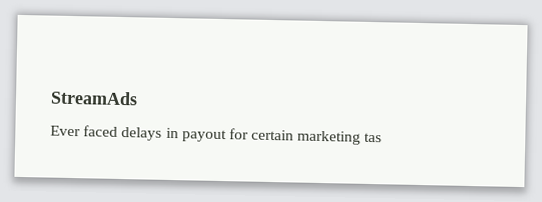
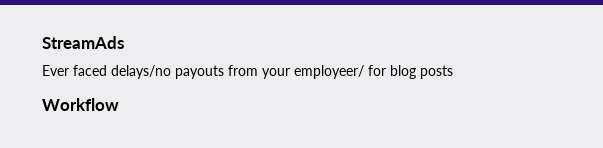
- Ever faced delays in payout for certain marketing tas
+ Ever faced delays/no payouts from your employeer/ for blog posts
+ Workflow

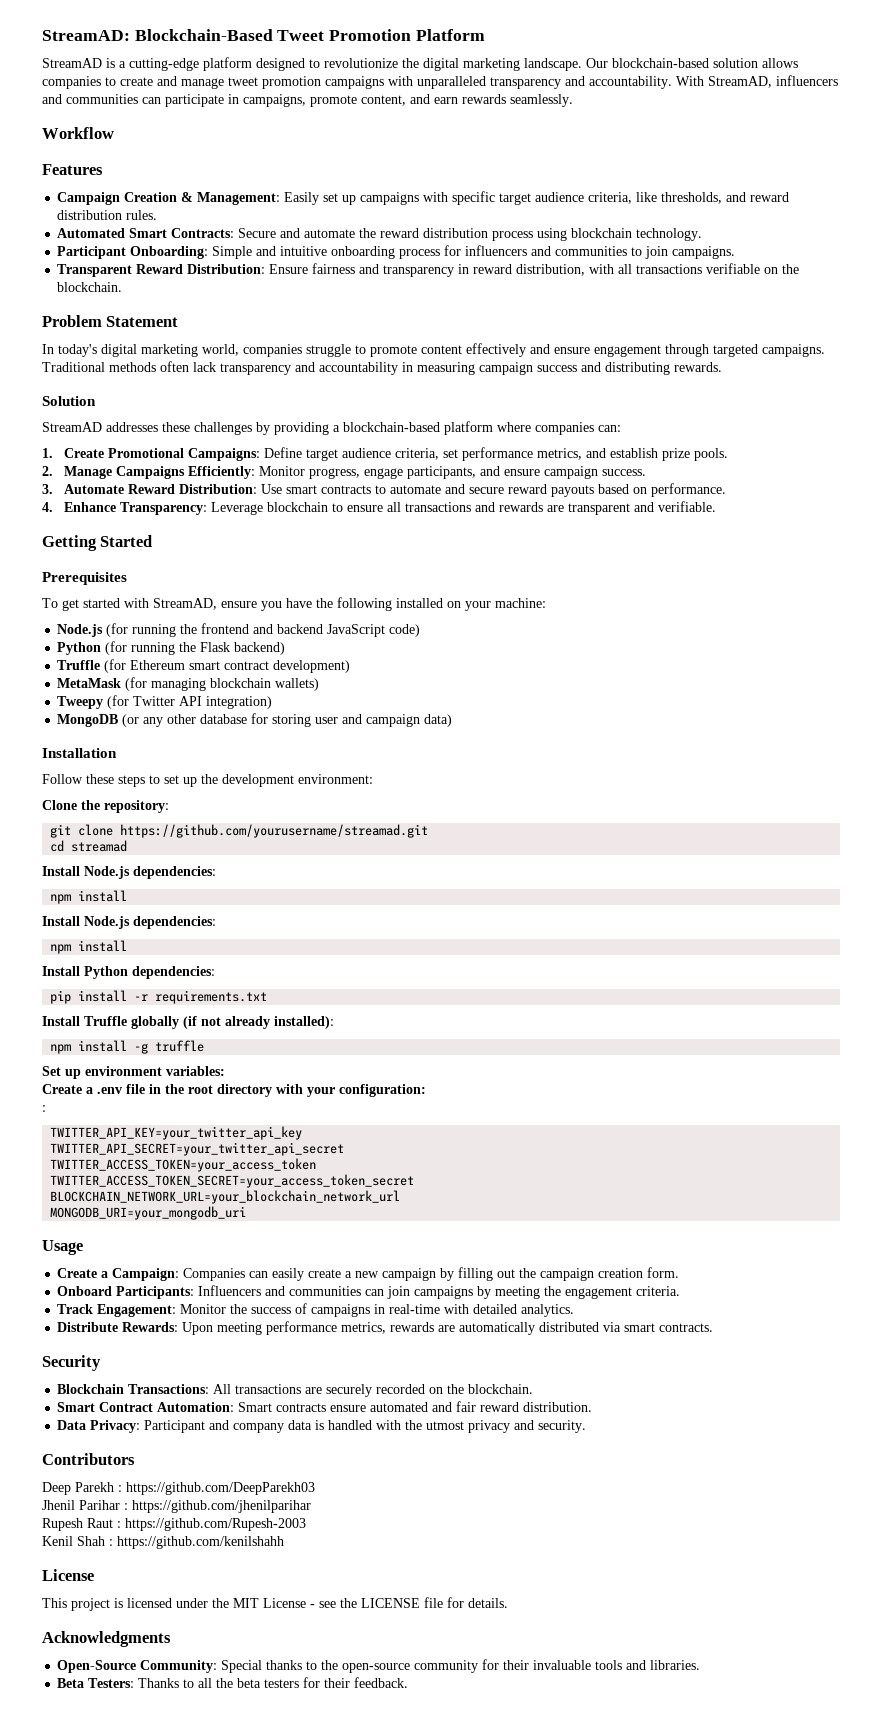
- StreamAds
- Ever faced delays/no payouts from your employeer/ for blog posts
+ StreamAD: Blockchain-Based Tweet Promotion Platform
+ StreamAD is a cutting-edge platform designed to revolutionize the digital marketing landscape. Our blockchain-based solution allows companies to create and manage tweet promotion campaigns with unparalleled transparency and accountability. With StreamAD, influencers and communities can participate in campaigns, promote content, and earn rewards seamlessly.
  Workflow
+ Features
+ Campaign Creation & Management: Easily set up campaigns with specific target audience criteria, like thresholds, and reward distribution rules.
+ Automated Smart Contracts: Secure and automate the reward distribution process using blockchain technology.
+ Participant Onboarding: Simple and intuitive onboarding process for influencers and communities to join campaigns.
+ Transparent Reward Distribution: Ensure fairness and transparency in reward distribution, with all transactions verifiable on the blockchain.
+ Problem Statement
+ In today's digital marketing world, companies struggle to promote content effectively and ensure engagement through targeted campaigns. Traditional methods often lack transparency and accountability in measuring campaign success and distributing rewards.
+ Solution
+ StreamAD addresses these challenges by providing a blockchain-based platform where companies can:
+ 1. Create Promotional Campaigns: Define target audience criteria, set performance metrics, and establish prize pools.
+ 2. Manage Campaigns Efficiently: Monitor progress, engage participants, and ensure campaign success.
+ 3. Automate Reward Distribution: Use smart contracts to automate and secure reward payouts based on performance.
+ 4. Enhance Transparency: Leverage blockchain to ensure all transactions and rewards are transparent and verifiable.
+ Getting Started
+ Prerequisites
+ To get started with StreamAD, ensure you have the following installed on your machine:
+ Node.js (for running the frontend and backend JavaScript code)
+ Python (for running the Flask backend)
+ Truffle (for Ethereum smart contract development)
+ MetaMask (for managing blockchain wallets)
+ Tweepy (for Twitter API integration)
+ MongoDB (or any other database for storing user and campaign data)
+ Installation
+ Follow these steps to set up the development environment:
+ Clone the repository:
+ git clone https://github.com/yourusername/streamad.git
+ cd streamad
+ Install Node.js dependencies:
+ npm install
+ Install Node.js dependencies:
+ npm install
+ Install Python dependencies:
+ pip install -r requirements.txt
+ Install Truffle globally (if not already installed):
+ npm install -g truffle
+ Set up environment variables:
+ Create a .env file in the root directory with your configuration:
+ :
+ TWITTER_API_KEY=your_twitter_api_key
+ TWITTER_API_SECRET=your_twitter_api_secret
+ TWITTER_ACCESS_TOKEN=your_access_token
+ TWITTER_ACCESS_TOKEN_SECRET=your_access_token_secret
+ BLOCKCHAIN_NETWORK_URL=your_blockchain_network_url
+ MONGODB_URI=your_mongodb_uri
+ Usage
+ Create a Campaign: Companies can easily create a new campaign by filling out the campaign creation form.
+ Onboard Participants: Influencers and communities can join campaigns by meeting the engagement criteria.
+ Track Engagement: Monitor the success of campaigns in real-time with detailed analytics.
+ Distribute Rewards: Upon meeting performance metrics, rewards are automatically distributed via smart contracts.
+ Security
+ Blockchain Transactions: All transactions are securely recorded on the blockchain.
+ Smart Contract Automation: Smart contracts ensure automated and fair reward distribution.
+ Data Privacy: Participant and company data is handled with the utmost privacy and security.
+ Contributors
+ Deep Parekh : https://github.com/DeepParekh03
+ Jhenil Parihar : https://github.com/jhenilparihar
+ Rupesh Raut : https://github.com/Rupesh-2003
+ Kenil Shah : https://github.com/kenilshahh
+ License
+ This project is licensed under the MIT License - see the LICENSE file for details.
+ Acknowledgments
+ Open-Source Community: Special thanks to the open-source community for their invaluable tools and libraries.
+ Beta Testers: Thanks to all the beta testers for their feedback.

